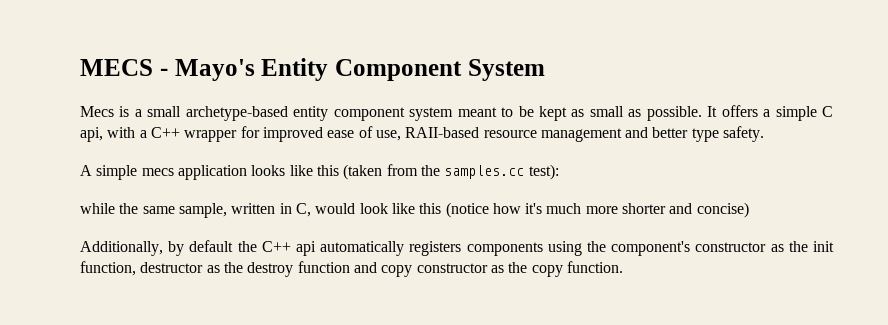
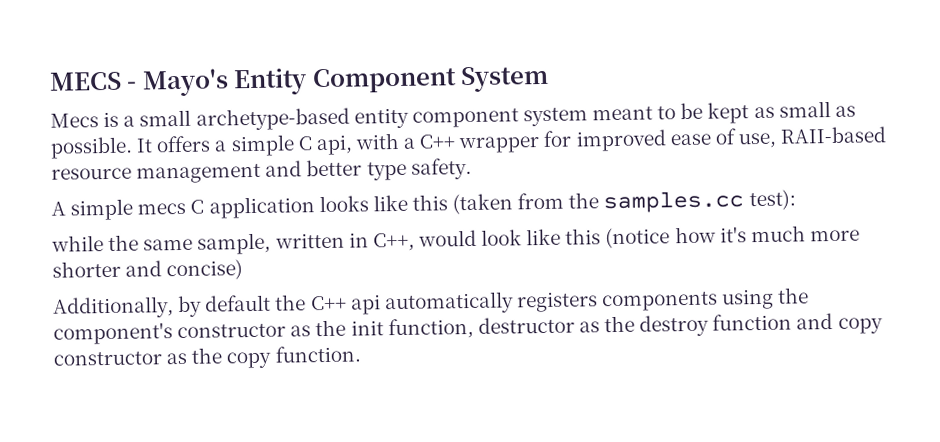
- A simple mecs application looks like this (taken from the samples.cc test):
+ A simple mecs C application looks like this (taken from the samples.cc test):
- while the same sample, written in C, would look like this (notice how it's much more shorter and concise)
+ while the same sample, written in C++, would look like this (notice how it's much more shorter and concise)

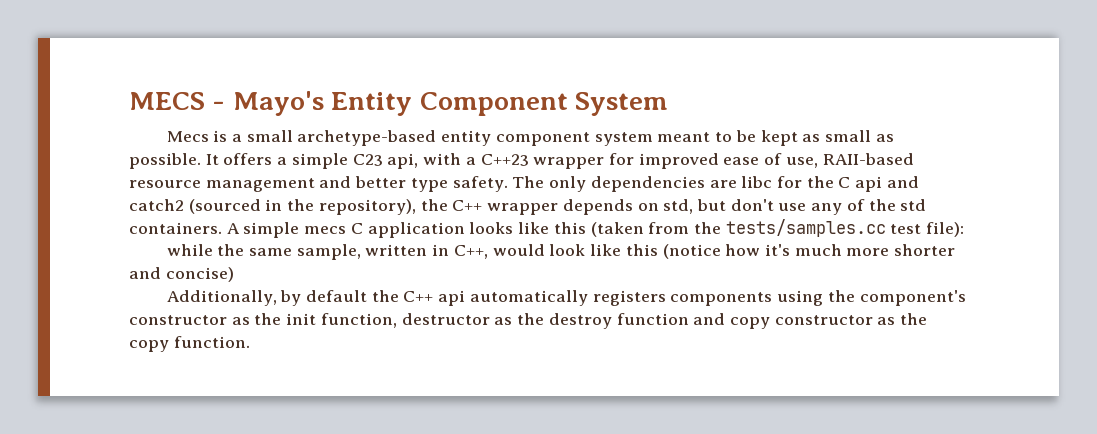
- It offers a simple C api, with a C++ wrapper for improved ease of use, RAII-based resource management and better type safety.
- A simple mecs C application looks like this (taken from the samples.cc test):
+ It offers a simple C23 api, with a C++23 wrapper for improved ease of use, RAII-based resource management and better type safety. The only dependencies are libc for the C api and catch2 (sourced in the repository), the C++ wrapper depends on std, but don't use any of the std containers. A simple mecs C application looks like this (taken from the tests/samples.cc test file):

